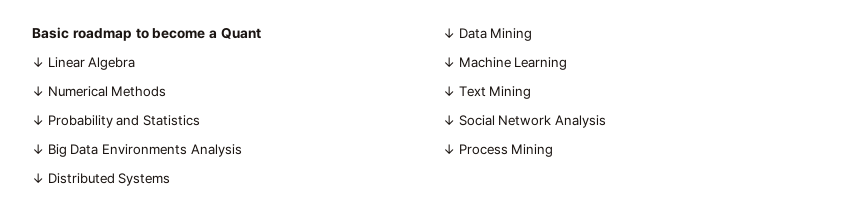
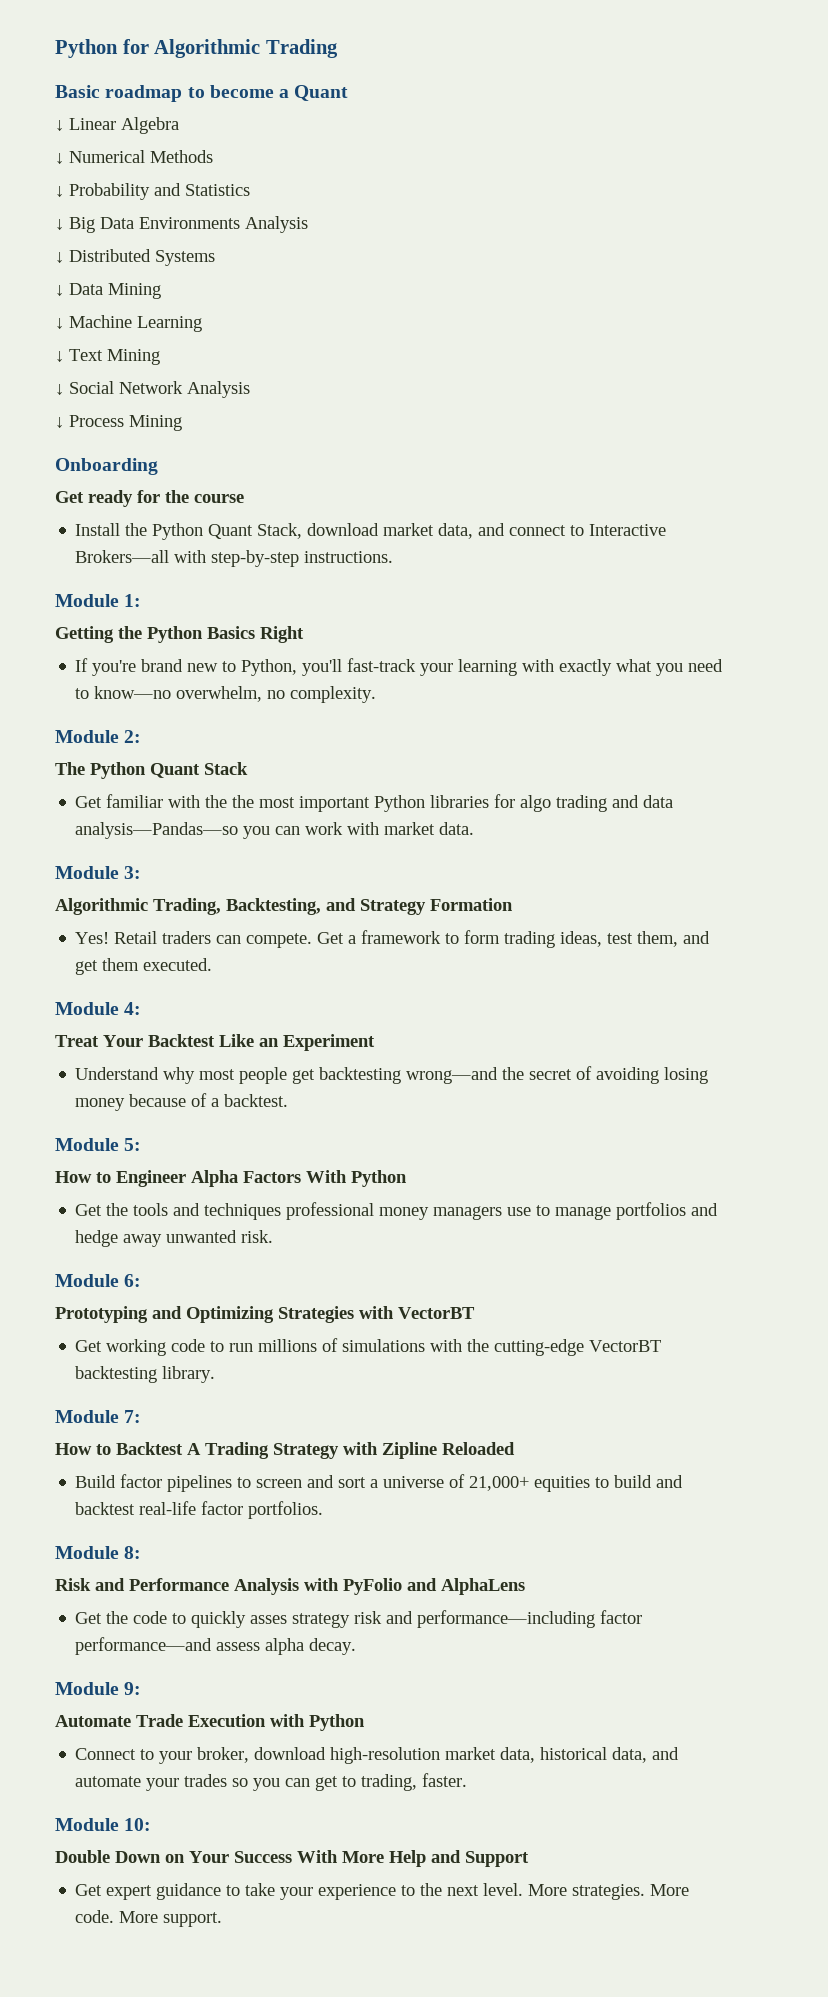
+ Python for Algorithmic Trading
+ Onboarding
+ Get ready for the course
+ Install the Python Quant Stack, download market data, and connect to Interactive Brokers—all with step-by-step instructions.
+ Module 1:
+ Getting the Python Basics Right
+ If you're brand new to Python, you'll fast-track your learning with exactly what you need to know—no overwhelm, no complexity.
+ Module 2:
+ The Python Quant Stack
+ Get familiar with the the most important Python libraries for algo trading and data analysis—Pandas—so you can work with market data.
+ Module 3:
+ Algorithmic Trading, Backtesting, and Strategy Formation
+ Yes! Retail traders can compete. Get a framework to form trading ideas, test them, and get them executed.
+ Module 4:
+ Treat Your Backtest Like an Experiment
+ Understand why most people get backtesting wrong—and the secret of avoiding losing money because of a backtest.
+ Module 5:
+ How to Engineer Alpha Factors With Python
+ Get the tools and techniques professional money managers use to manage portfolios and hedge away unwanted risk.
+ Module 6:
+ Prototyping and Optimizing Strategies with VectorBT
+ Get working code to run millions of simulations with the cutting-edge VectorBT backtesting library.
+ Module 7:
+ How to Backtest A Trading Strategy with Zipline Reloaded
+ Build factor pipelines to screen and sort a universe of 21,000+ equities to build and backtest real-life factor portfolios.
+ Module 8:
+ Risk and Performance Analysis with PyFolio and AlphaLens
+ Get the code to quickly asses strategy risk and performance—including factor performance—and assess alpha decay.
+ Module 9:
+ Automate Trade Execution with Python
+ Connect to your broker, download high-resolution market data, historical data, and automate your trades so you can get to trading, faster.
+ Module 10:
+ Double Down on Your Success With More Help and Support
+ Get expert guidance to take your experience to the next level. More strategies. More code. More support.

